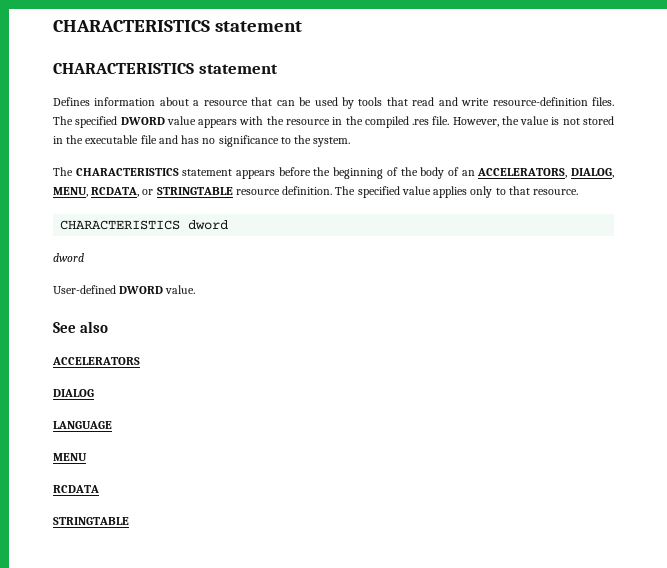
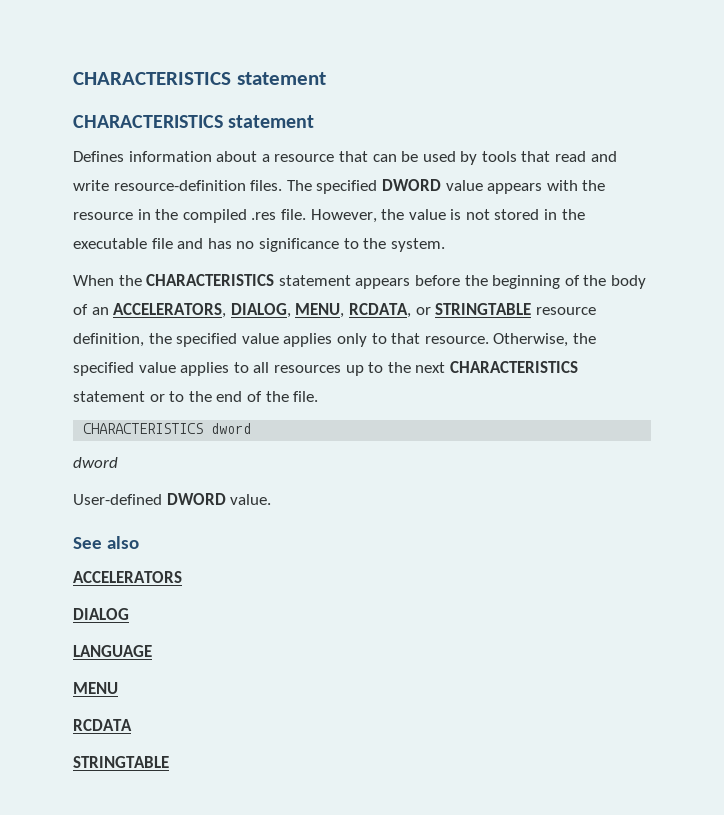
- The CHARACTERISTICS statement appears before the beginning of the body of an ACCELERATORS, DIALOG, MENU, RCDATA, or STRINGTABLE resource definition. The specified value applies only to that resource.
+ When the CHARACTERISTICS statement appears before the beginning of the body of an ACCELERATORS, DIALOG, MENU, RCDATA, or STRINGTABLE resource definition, the specified value applies only to that resource. Otherwise, the specified value applies to all resources up to the next CHARACTERISTICS statement or to the end of the file.

